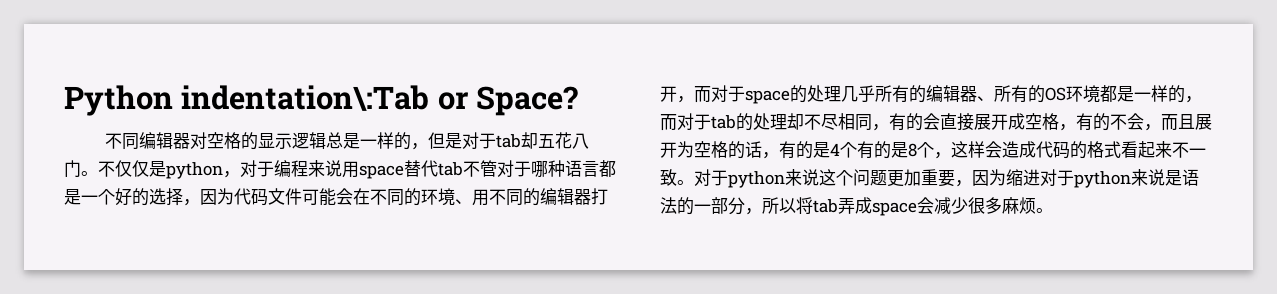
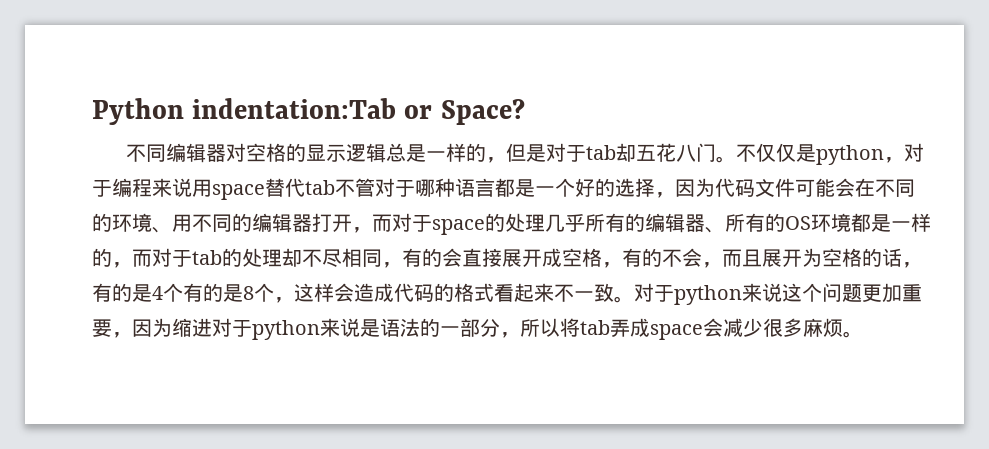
- Python indentation\:Tab or Space?
+ Python indentation:Tab or Space?

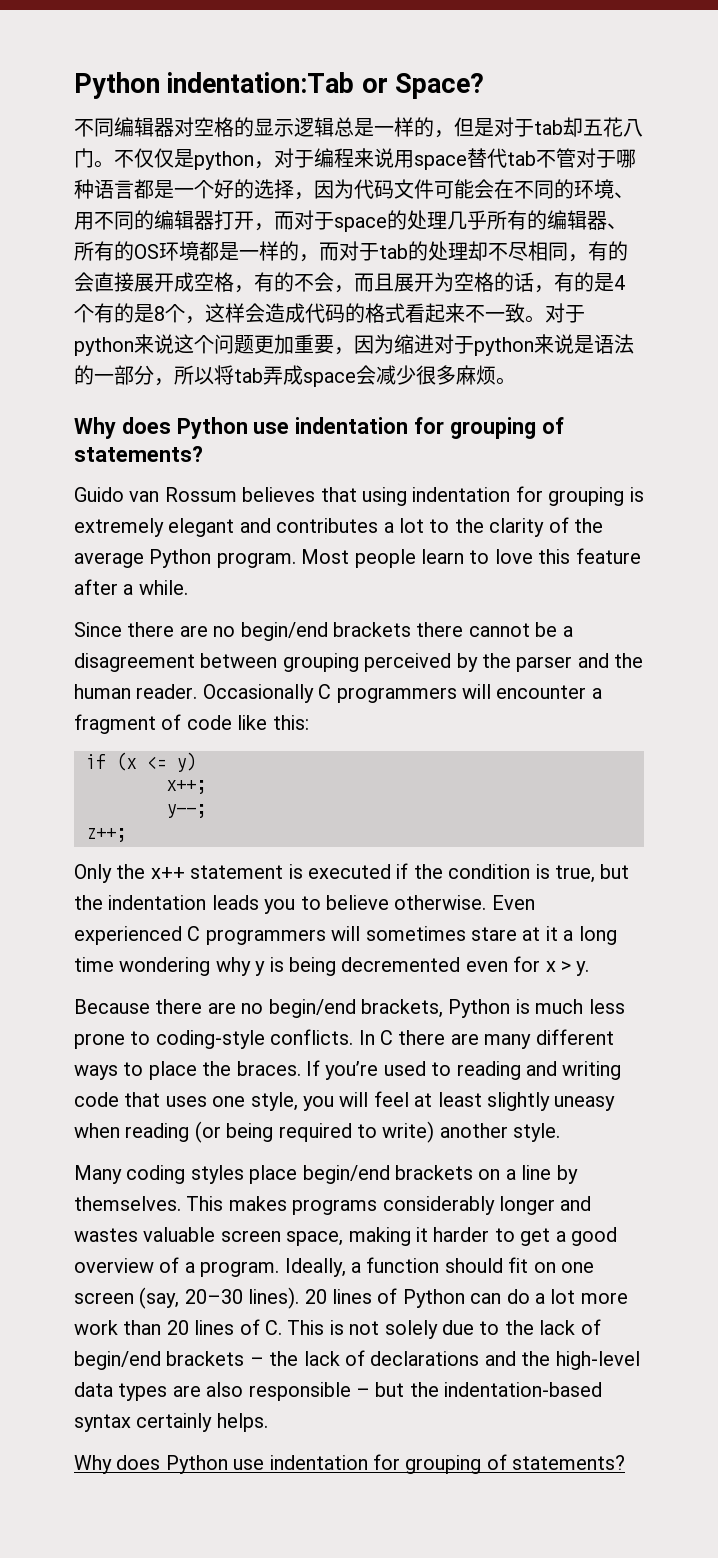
  对于python来说这个问题更加重要，因为缩进对于python来说是语法的一部分，所以将tab弄成space会减少很多麻烦。
+ Why does Python use indentation for grouping of statements?
+ Guido van Rossum believes that using indentation for grouping is extremely elegant and contributes a lot to the clarity of the average Python program. Most people learn to love this feature after a while.
+ Since there are no begin/end brackets there cannot be a disagreement between grouping perceived by the parser and the human reader. Occasionally C programmers will encounter a fragment of code like this:
+ if (x <= y)
+ x++;
+ y--;
+ z++;
+ Only the x++ statement is executed if the condition is true, but the indentation leads you to believe otherwise. Even experienced C programmers will sometimes stare at it a long time wondering why y is being decremented even for x > y.
+ Because there are no begin/end brackets, Python is much less prone to coding-style conflicts. In C there are many different ways to place the braces. If you’re used to reading and writing code that uses one style, you will feel at least slightly uneasy when reading (or being required to write) another style.
+ Many coding styles place begin/end brackets on a line by themselves. This makes programs considerably longer and wastes valuable screen space, making it harder to get a good overview of a program. Ideally, a function should fit on one screen (say, 20–30 lines). 20 lines of Python can do a lot more work than 20 lines of C. This is not solely due to the lack of begin/end brackets – the lack of declarations and the high-level data types are also responsible – but the indentation-based syntax certainly helps.
+ Why does Python use indentation for grouping of statements?

